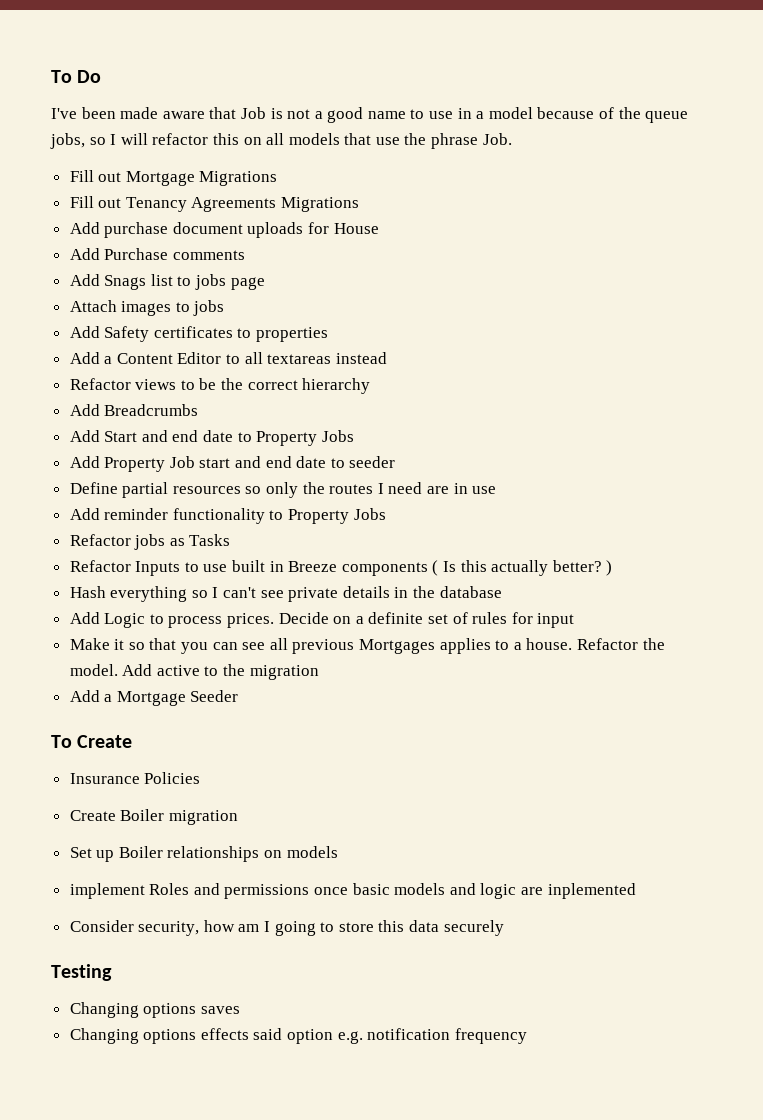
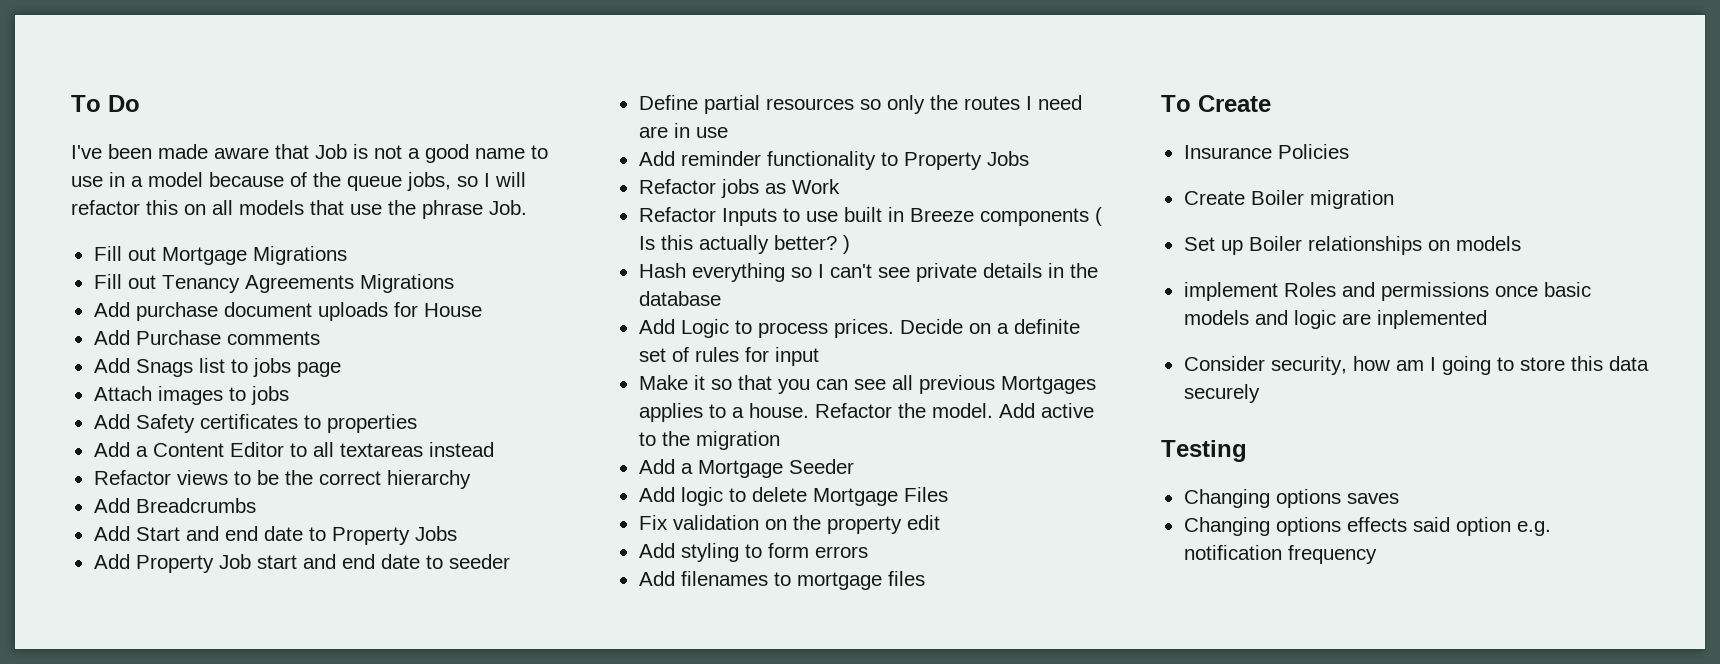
- Refactor jobs as Tasks
+ Refactor jobs as Work
+ Add logic to delete Mortgage Files
+ Fix validation on the property edit
+ Add styling to form errors
+ Add filenames to mortgage files

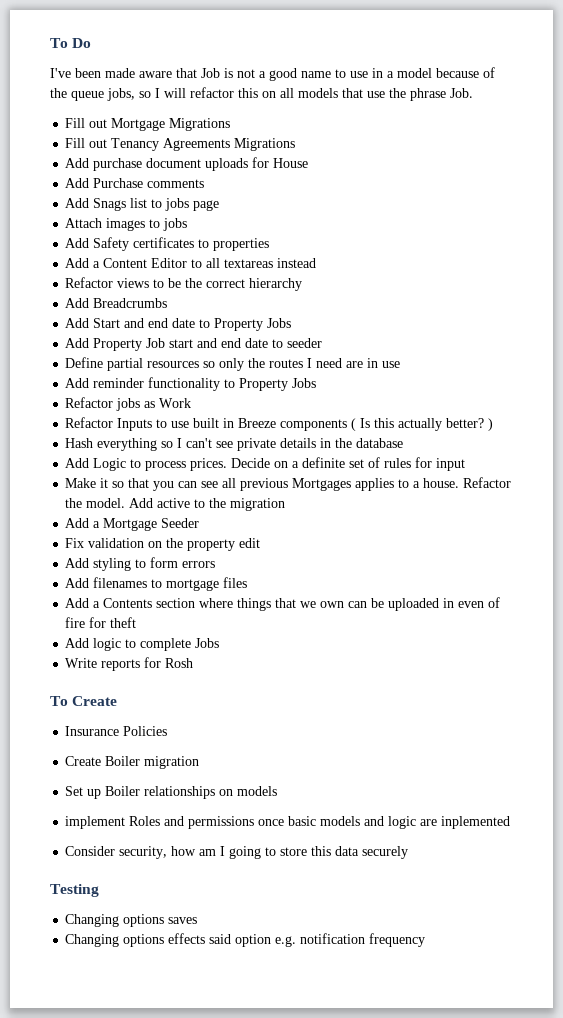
- Add logic to delete Mortgage Files
+ Add a Contents section where things that we own can be uploaded in even of fire for theft
+ Add logic to complete Jobs
+ Write reports for Rosh

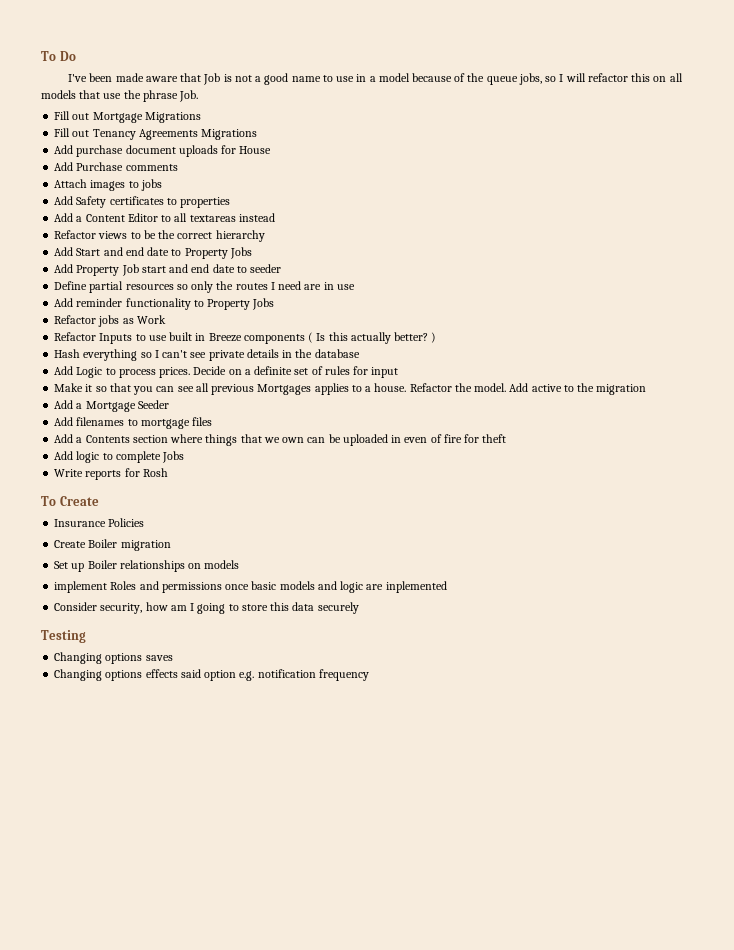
- Add Snags list to jobs page
- Add Breadcrumbs
- Fix validation on the property edit
- Add styling to form errors

